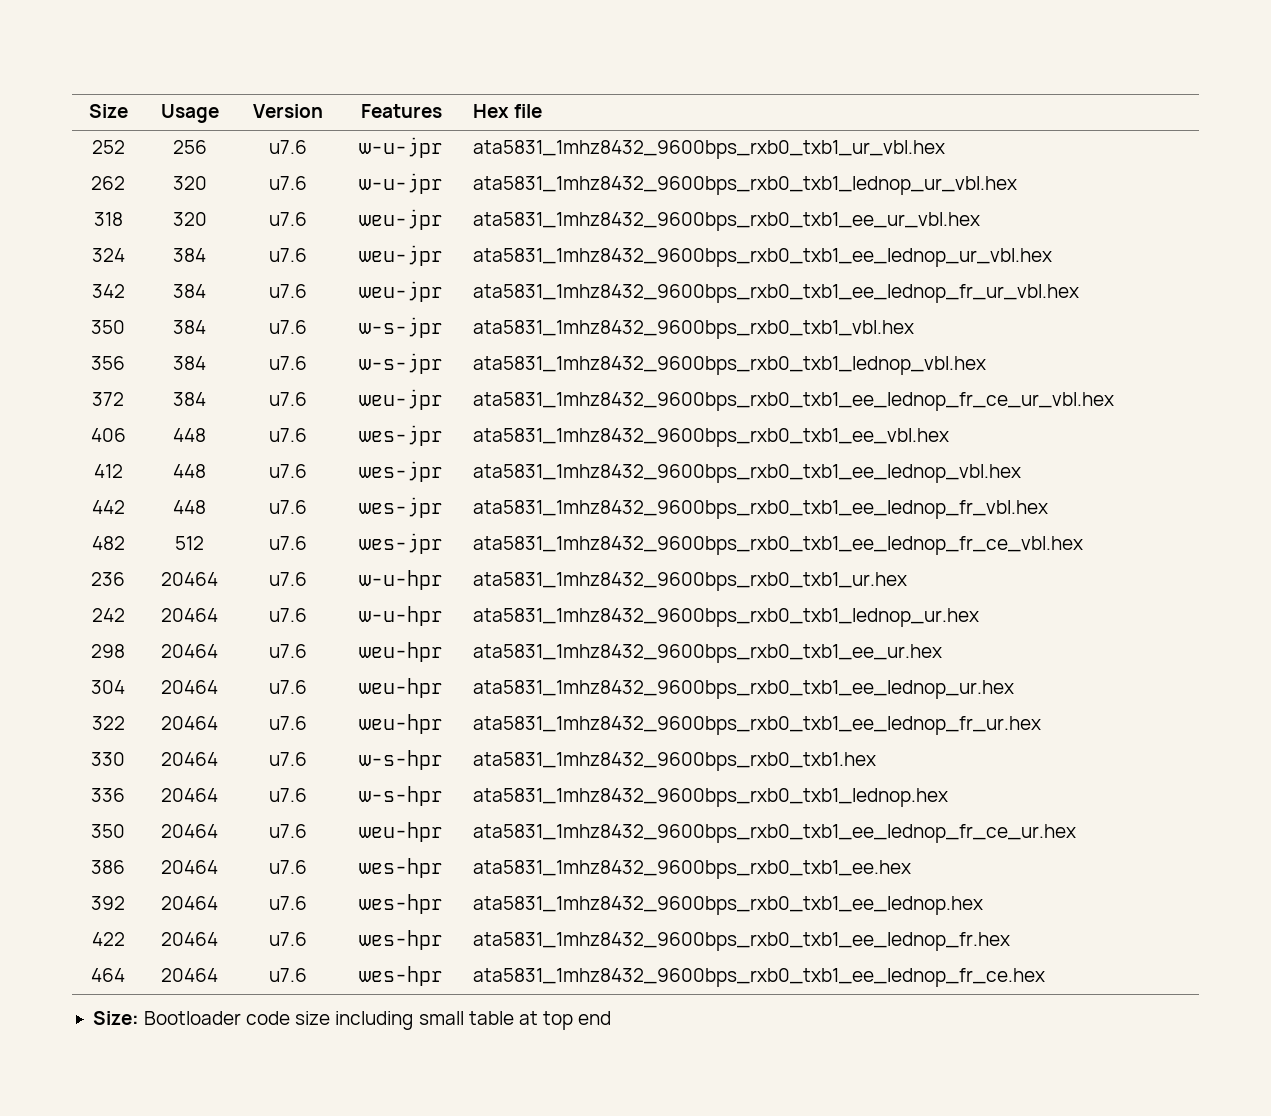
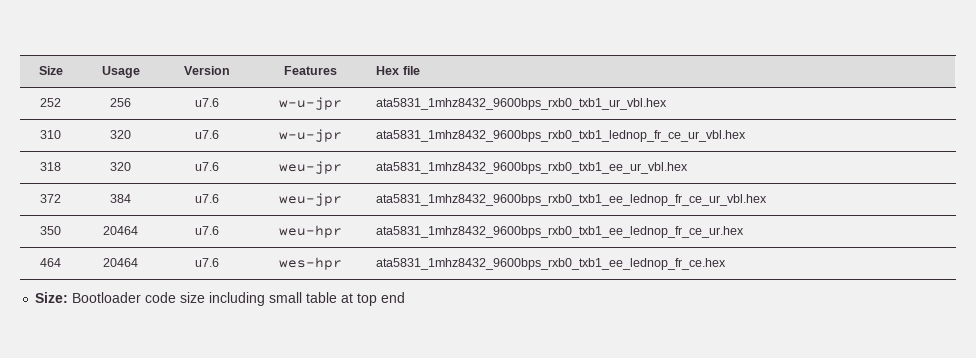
- 262 | 320 | u7.6 | w-u-jpr | ata5831_1mhz8432_9600bps_rxb0_txb1_lednop_ur_vbl.hex
+ 310 | 320 | u7.6 | w-u-jpr | ata5831_1mhz8432_9600bps_rxb0_txb1_lednop_fr_ce_ur_vbl.hex
- 324 | 384 | u7.6 | weu-jpr | ata5831_1mhz8432_9600bps_rxb0_txb1_ee_lednop_ur_vbl.hex
- 342 | 384 | u7.6 | weu-jpr | ata5831_1mhz8432_9600bps_rxb0_txb1_ee_lednop_fr_ur_vbl.hex
- 350 | 384 | u7.6 | w-s-jpr | ata5831_1mhz8432_9600bps_rxb0_txb1_vbl.hex
- 356 | 384 | u7.6 | w-s-jpr | ata5831_1mhz8432_9600bps_rxb0_txb1_lednop_vbl.hex
- 406 | 448 | u7.6 | wes-jpr | ata5831_1mhz8432_9600bps_rxb0_txb1_ee_vbl.hex
- 412 | 448 | u7.6 | wes-jpr | ata5831_1mhz8432_9600bps_rxb0_txb1_ee_lednop_vbl.hex
- 442 | 448 | u7.6 | wes-jpr | ata5831_1mhz8432_9600bps_rxb0_txb1_ee_lednop_fr_vbl.hex
- 482 | 512 | u7.6 | wes-jpr | ata5831_1mhz8432_9600bps_rxb0_txb1_ee_lednop_fr_ce_vbl.hex
- 236 | 20464 | u7.6 | w-u-hpr | ata5831_1mhz8432_9600bps_rxb0_txb1_ur.hex
- 242 | 20464 | u7.6 | w-u-hpr | ata5831_1mhz8432_9600bps_rxb0_txb1_lednop_ur.hex
- 298 | 20464 | u7.6 | weu-hpr | ata5831_1mhz8432_9600bps_rxb0_txb1_ee_ur.hex
- 304 | 20464 | u7.6 | weu-hpr | ata5831_1mhz8432_9600bps_rxb0_txb1_ee_lednop_ur.hex
- 322 | 20464 | u7.6 | weu-hpr | ata5831_1mhz8432_9600bps_rxb0_txb1_ee_lednop_fr_ur.hex
- 330 | 20464 | u7.6 | w-s-hpr | ata5831_1mhz8432_9600bps_rxb0_txb1.hex
- 336 | 20464 | u7.6 | w-s-hpr | ata5831_1mhz8432_9600bps_rxb0_txb1_lednop.hex
- 386 | 20464 | u7.6 | wes-hpr | ata5831_1mhz8432_9600bps_rxb0_txb1_ee.hex
- 392 | 20464 | u7.6 | wes-hpr | ata5831_1mhz8432_9600bps_rxb0_txb1_ee_lednop.hex
- 422 | 20464 | u7.6 | wes-hpr | ata5831_1mhz8432_9600bps_rxb0_txb1_ee_lednop_fr.hex

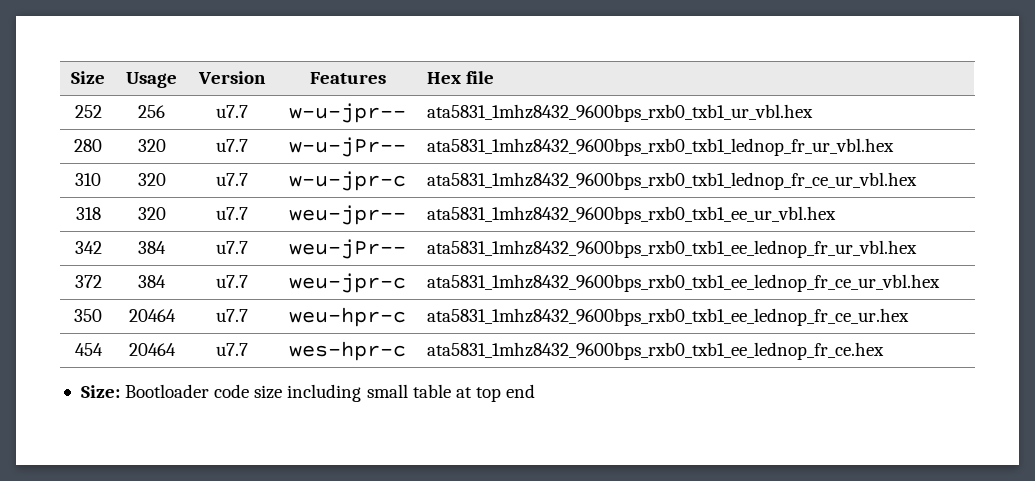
- 252 | 256 | u7.6 | w-u-jpr | ata5831_1mhz8432_9600bps_rxb0_txb1_ur_vbl.hex
+ 252 | 256 | u7.7 | w-u-jpr-- | ata5831_1mhz8432_9600bps_rxb0_txb1_ur_vbl.hex
+ 280 | 320 | u7.7 | w-u-jPr-- | ata5831_1mhz8432_9600bps_rxb0_txb1_lednop_fr_ur_vbl.hex
- 310 | 320 | u7.6 | w-u-jpr | ata5831_1mhz8432_9600bps_rxb0_txb1_lednop_fr_ce_ur_vbl.hex
+ 310 | 320 | u7.7 | w-u-jpr-c | ata5831_1mhz8432_9600bps_rxb0_txb1_lednop_fr_ce_ur_vbl.hex
- 318 | 320 | u7.6 | weu-jpr | ata5831_1mhz8432_9600bps_rxb0_txb1_ee_ur_vbl.hex
+ 318 | 320 | u7.7 | weu-jpr-- | ata5831_1mhz8432_9600bps_rxb0_txb1_ee_ur_vbl.hex
+ 342 | 384 | u7.7 | weu-jPr-- | ata5831_1mhz8432_9600bps_rxb0_txb1_ee_lednop_fr_ur_vbl.hex
- 372 | 384 | u7.6 | weu-jpr | ata5831_1mhz8432_9600bps_rxb0_txb1_ee_lednop_fr_ce_ur_vbl.hex
+ 372 | 384 | u7.7 | weu-jpr-c | ata5831_1mhz8432_9600bps_rxb0_txb1_ee_lednop_fr_ce_ur_vbl.hex
- 350 | 20464 | u7.6 | weu-hpr | ata5831_1mhz8432_9600bps_rxb0_txb1_ee_lednop_fr_ce_ur.hex
+ 350 | 20464 | u7.7 | weu-hpr-c | ata5831_1mhz8432_9600bps_rxb0_txb1_ee_lednop_fr_ce_ur.hex
- 464 | 20464 | u7.6 | wes-hpr | ata5831_1mhz8432_9600bps_rxb0_txb1_ee_lednop_fr_ce.hex
+ 454 | 20464 | u7.7 | wes-hpr-c | ata5831_1mhz8432_9600bps_rxb0_txb1_ee_lednop_fr_ce.hex

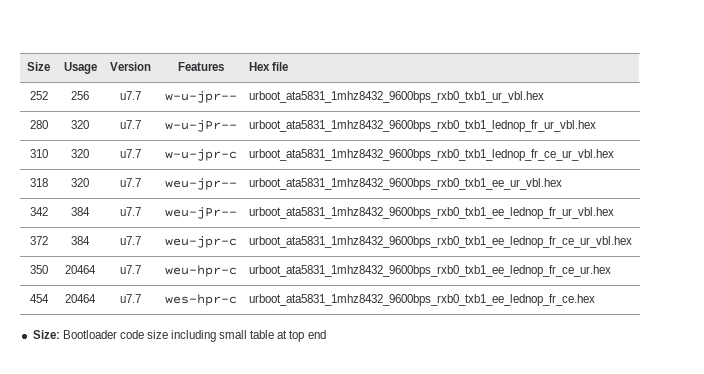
- 252 | 256 | u7.7 | w-u-jpr-- | ata5831_1mhz8432_9600bps_rxb0_txb1_ur_vbl.hex
+ 252 | 256 | u7.7 | w-u-jpr-- | urboot_ata5831_1mhz8432_9600bps_rxb0_txb1_ur_vbl.hex
- 280 | 320 | u7.7 | w-u-jPr-- | ata5831_1mhz8432_9600bps_rxb0_txb1_lednop_fr_ur_vbl.hex
+ 280 | 320 | u7.7 | w-u-jPr-- | urboot_ata5831_1mhz8432_9600bps_rxb0_txb1_lednop_fr_ur_vbl.hex
- 310 | 320 | u7.7 | w-u-jpr-c | ata5831_1mhz8432_9600bps_rxb0_txb1_lednop_fr_ce_ur_vbl.hex
+ 310 | 320 | u7.7 | w-u-jpr-c | urboot_ata5831_1mhz8432_9600bps_rxb0_txb1_lednop_fr_ce_ur_vbl.hex
- 318 | 320 | u7.7 | weu-jpr-- | ata5831_1mhz8432_9600bps_rxb0_txb1_ee_ur_vbl.hex
+ 318 | 320 | u7.7 | weu-jpr-- | urboot_ata5831_1mhz8432_9600bps_rxb0_txb1_ee_ur_vbl.hex
- 342 | 384 | u7.7 | weu-jPr-- | ata5831_1mhz8432_9600bps_rxb0_txb1_ee_lednop_fr_ur_vbl.hex
+ 342 | 384 | u7.7 | weu-jPr-- | urboot_ata5831_1mhz8432_9600bps_rxb0_txb1_ee_lednop_fr_ur_vbl.hex
- 372 | 384 | u7.7 | weu-jpr-c | ata5831_1mhz8432_9600bps_rxb0_txb1_ee_lednop_fr_ce_ur_vbl.hex
+ 372 | 384 | u7.7 | weu-jpr-c | urboot_ata5831_1mhz8432_9600bps_rxb0_txb1_ee_lednop_fr_ce_ur_vbl.hex
- 350 | 20464 | u7.7 | weu-hpr-c | ata5831_1mhz8432_9600bps_rxb0_txb1_ee_lednop_fr_ce_ur.hex
+ 350 | 20464 | u7.7 | weu-hpr-c | urboot_ata5831_1mhz8432_9600bps_rxb0_txb1_ee_lednop_fr_ce_ur.hex
- 454 | 20464 | u7.7 | wes-hpr-c | ata5831_1mhz8432_9600bps_rxb0_txb1_ee_lednop_fr_ce.hex
+ 454 | 20464 | u7.7 | wes-hpr-c | urboot_ata5831_1mhz8432_9600bps_rxb0_txb1_ee_lednop_fr_ce.hex

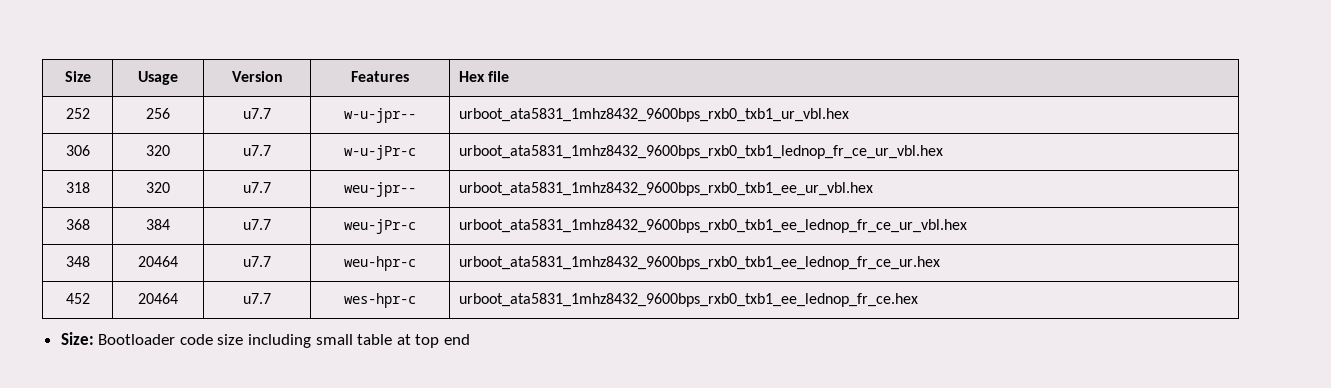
- 280 | 320 | u7.7 | w-u-jPr-- | urboot_ata5831_1mhz8432_9600bps_rxb0_txb1_lednop_fr_ur_vbl.hex
- 310 | 320 | u7.7 | w-u-jpr-c | urboot_ata5831_1mhz8432_9600bps_rxb0_txb1_lednop_fr_ce_ur_vbl.hex
+ 306 | 320 | u7.7 | w-u-jPr-c | urboot_ata5831_1mhz8432_9600bps_rxb0_txb1_lednop_fr_ce_ur_vbl.hex
- 342 | 384 | u7.7 | weu-jPr-- | urboot_ata5831_1mhz8432_9600bps_rxb0_txb1_ee_lednop_fr_ur_vbl.hex
- 372 | 384 | u7.7 | weu-jpr-c | urboot_ata5831_1mhz8432_9600bps_rxb0_txb1_ee_lednop_fr_ce_ur_vbl.hex
+ 368 | 384 | u7.7 | weu-jPr-c | urboot_ata5831_1mhz8432_9600bps_rxb0_txb1_ee_lednop_fr_ce_ur_vbl.hex
- 350 | 20464 | u7.7 | weu-hpr-c | urboot_ata5831_1mhz8432_9600bps_rxb0_txb1_ee_lednop_fr_ce_ur.hex
+ 348 | 20464 | u7.7 | weu-hpr-c | urboot_ata5831_1mhz8432_9600bps_rxb0_txb1_ee_lednop_fr_ce_ur.hex
- 454 | 20464 | u7.7 | wes-hpr-c | urboot_ata5831_1mhz8432_9600bps_rxb0_txb1_ee_lednop_fr_ce.hex
+ 452 | 20464 | u7.7 | wes-hpr-c | urboot_ata5831_1mhz8432_9600bps_rxb0_txb1_ee_lednop_fr_ce.hex

